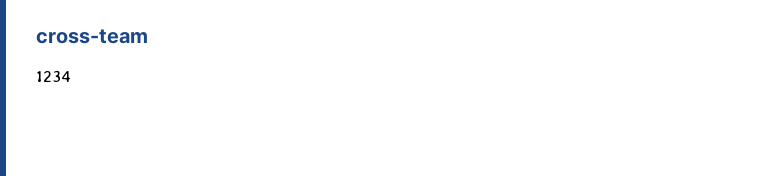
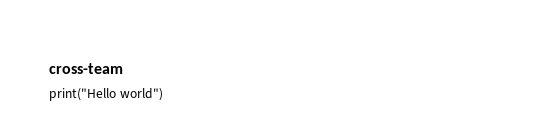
- 1234
+ print("Hello world")

